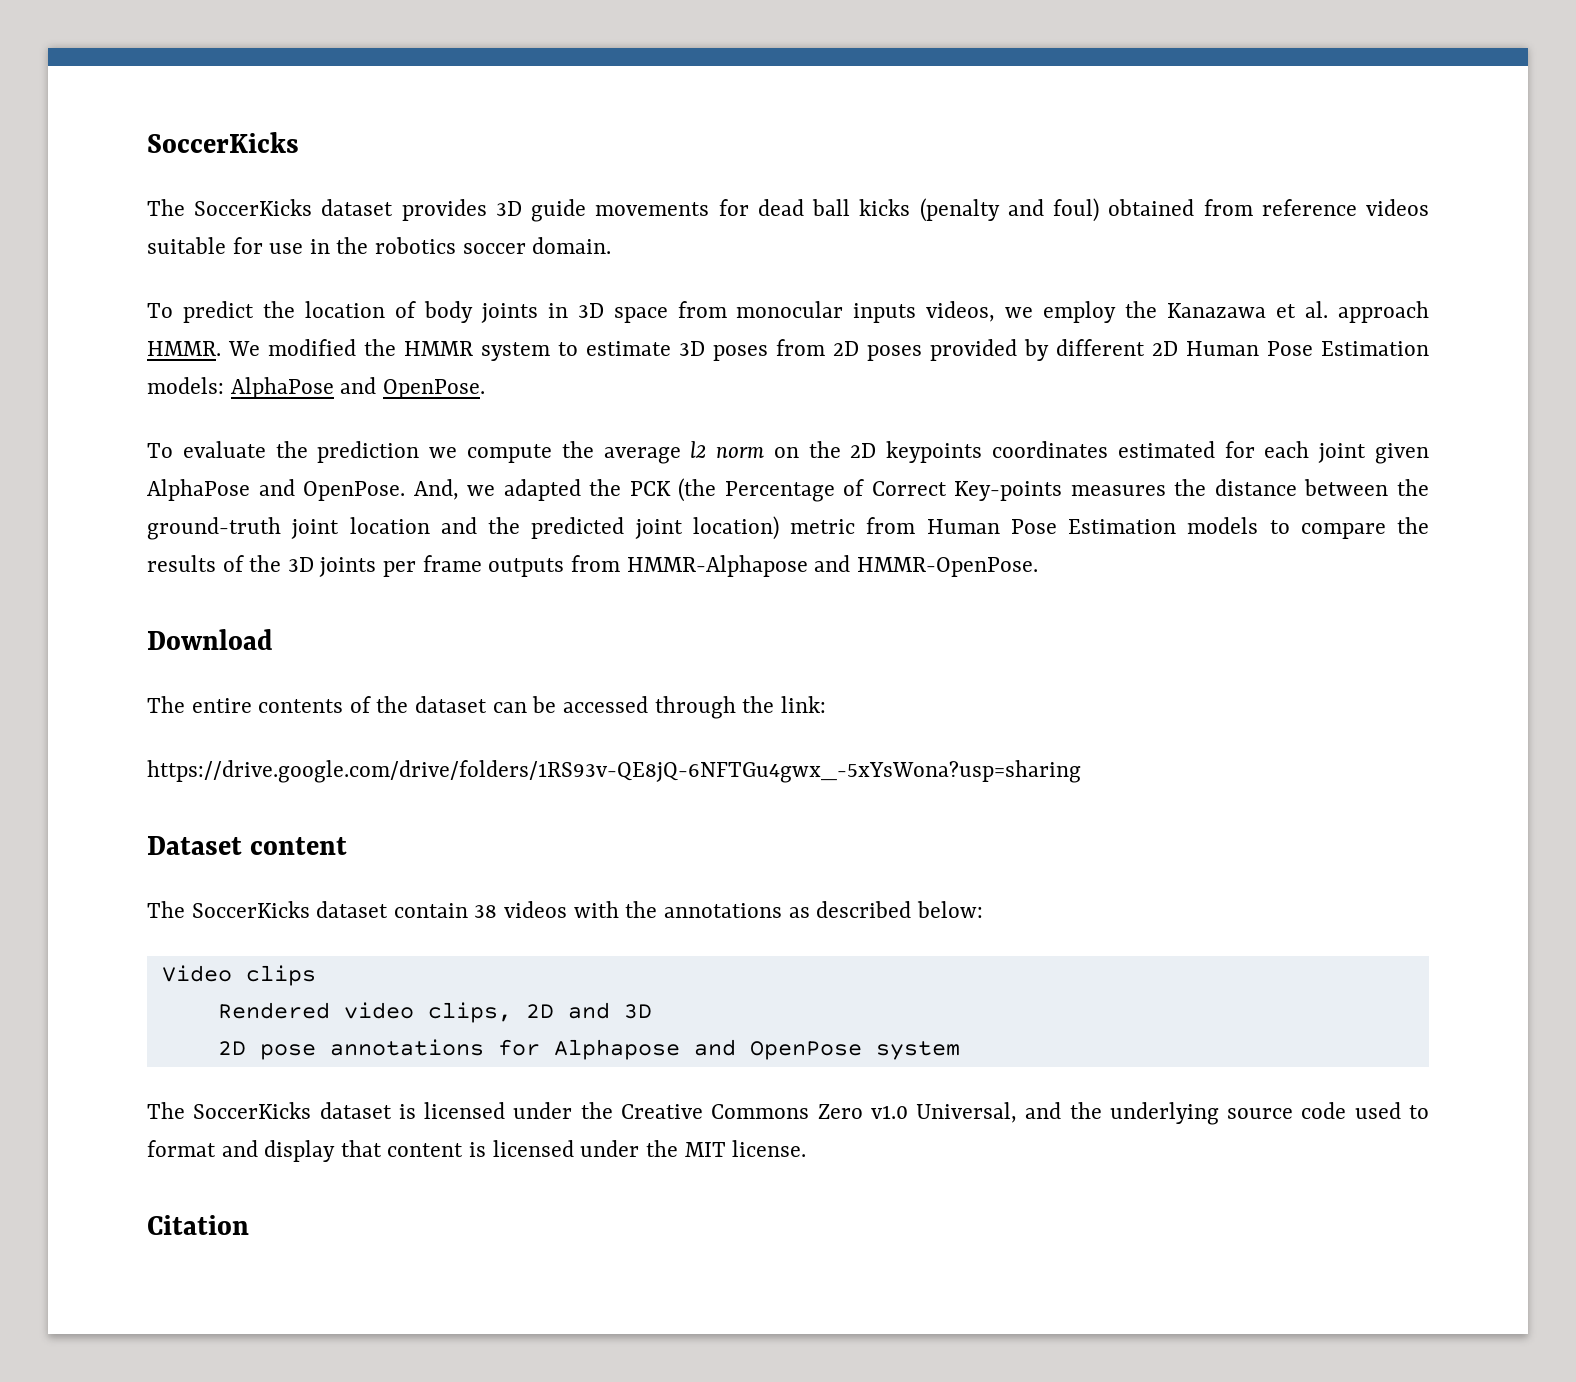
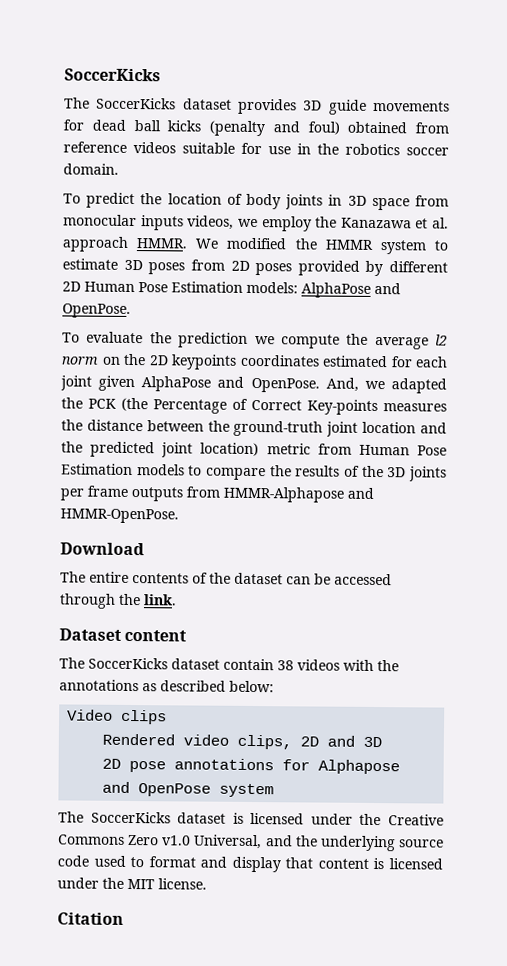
- The entire contents of the dataset can be accessed through the link:
- https://drive.google.com/drive/folders/1RS93v-QE8jQ-6NFTGu4gwx_-5xYsWona?usp=sharing
+ The entire contents of the dataset can be accessed through the link.

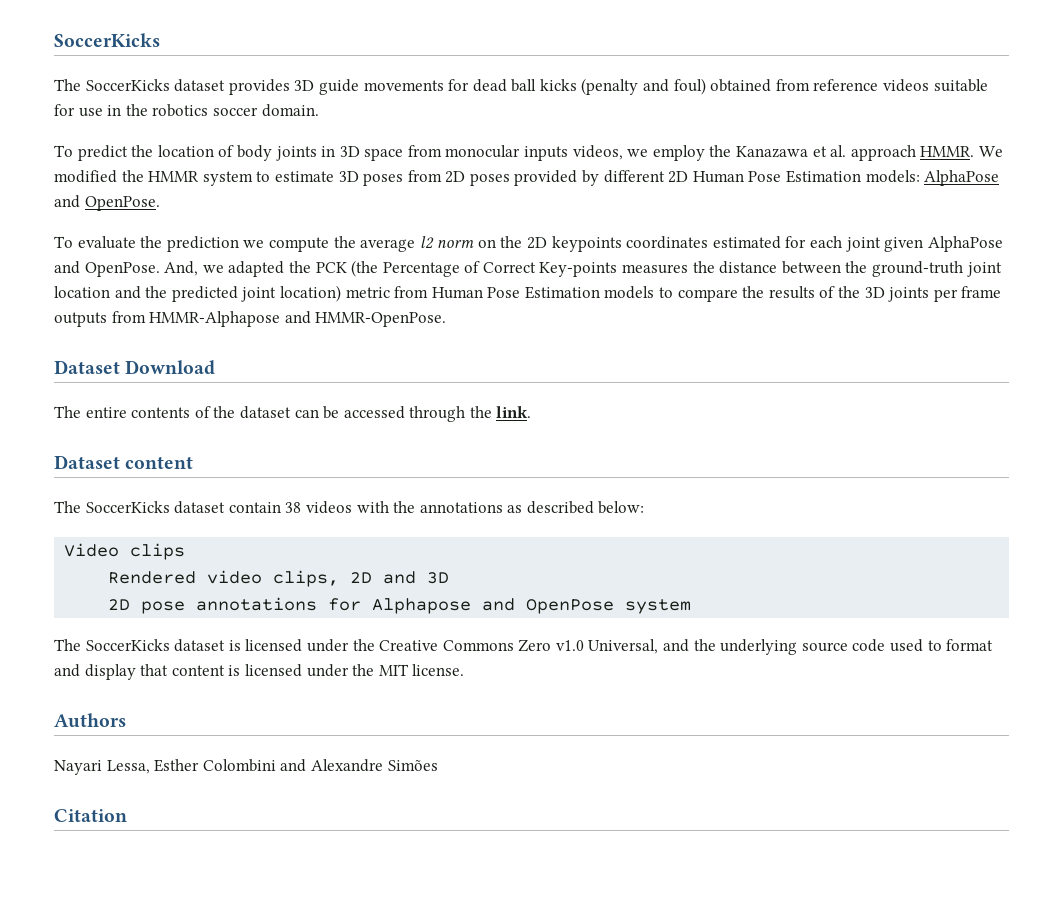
- Download
+ Dataset Download
+ Authors
+ Nayari Lessa, Esther Colombini and Alexandre Simões

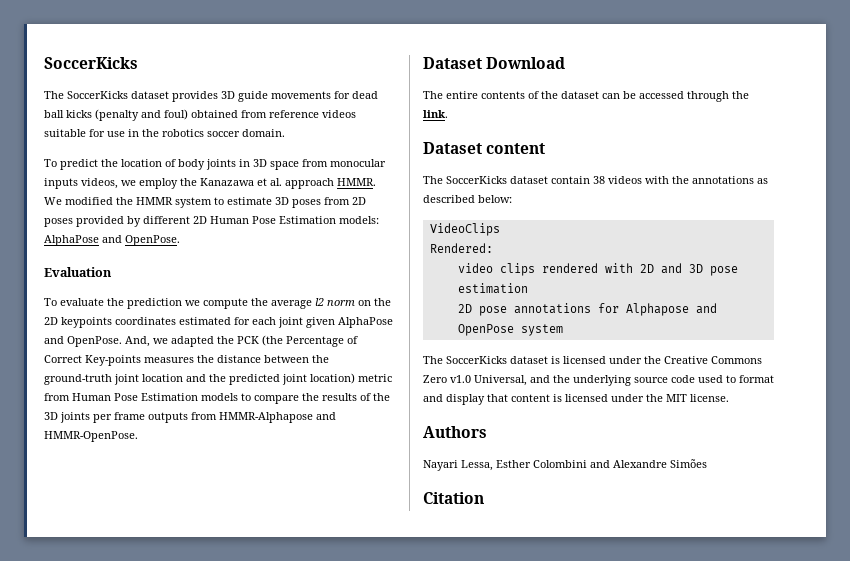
+ Evaluation
- Video clips
- Rendered video clips, 2D and 3D
+ VideoClips
+ Rendered:
+ video clips rendered with 2D and 3D pose estimation

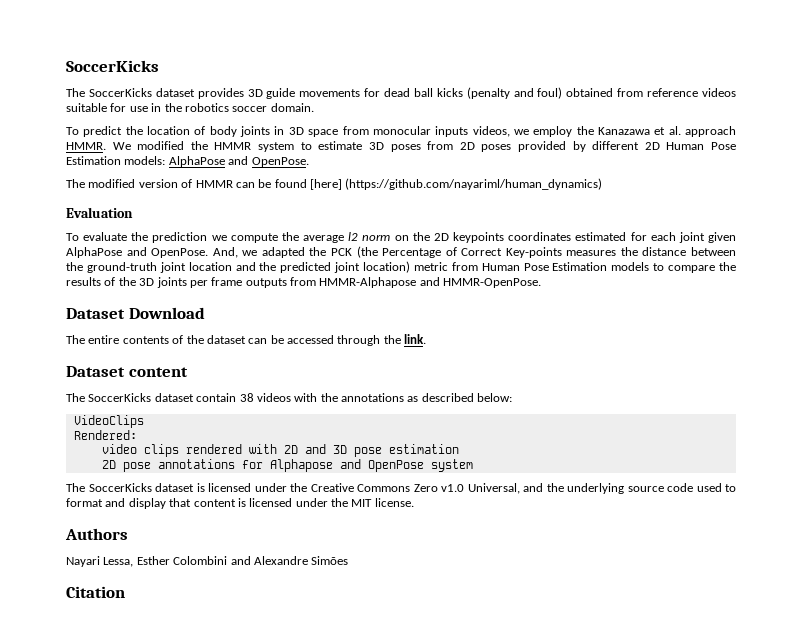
+ The modified version of HMMR can be found [here] (https://github.com/nayariml/human_dynamics)

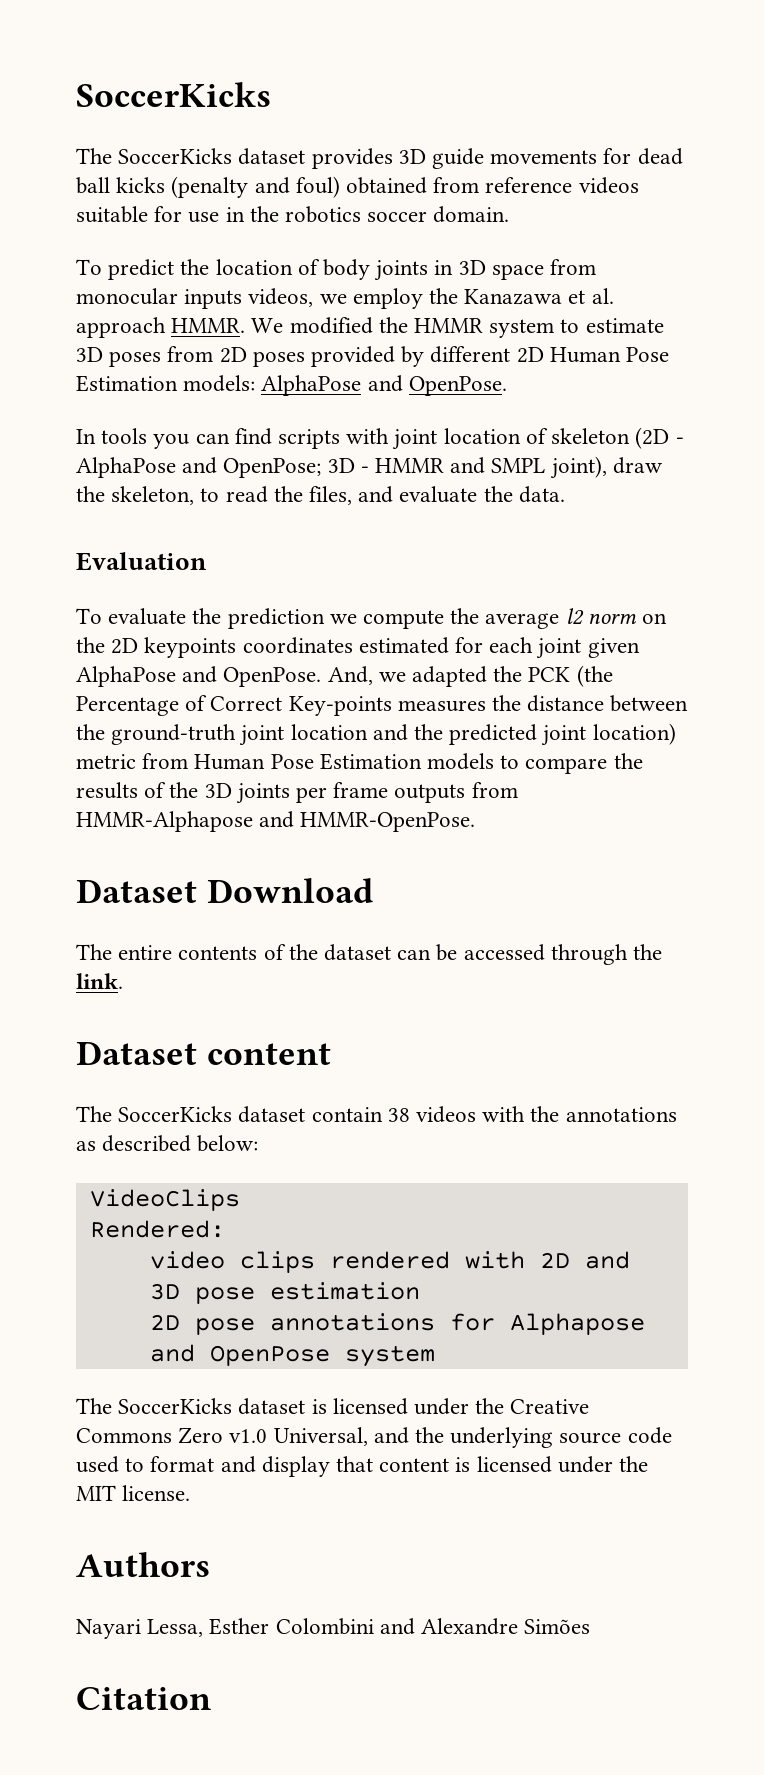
- The modified version of HMMR can be found [here] (https://github.com/nayariml/human_dynamics)
+ In tools you can find scripts with joint location of skeleton (2D - AlphaPose and OpenPose; 3D - HMMR and SMPL joint), draw the skeleton, to read the files, and evaluate the data.

